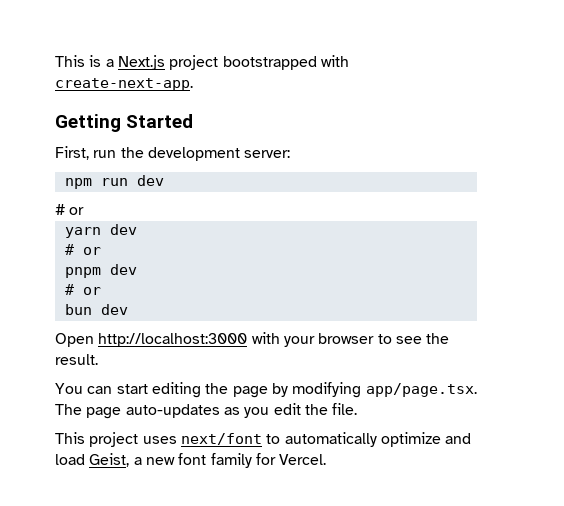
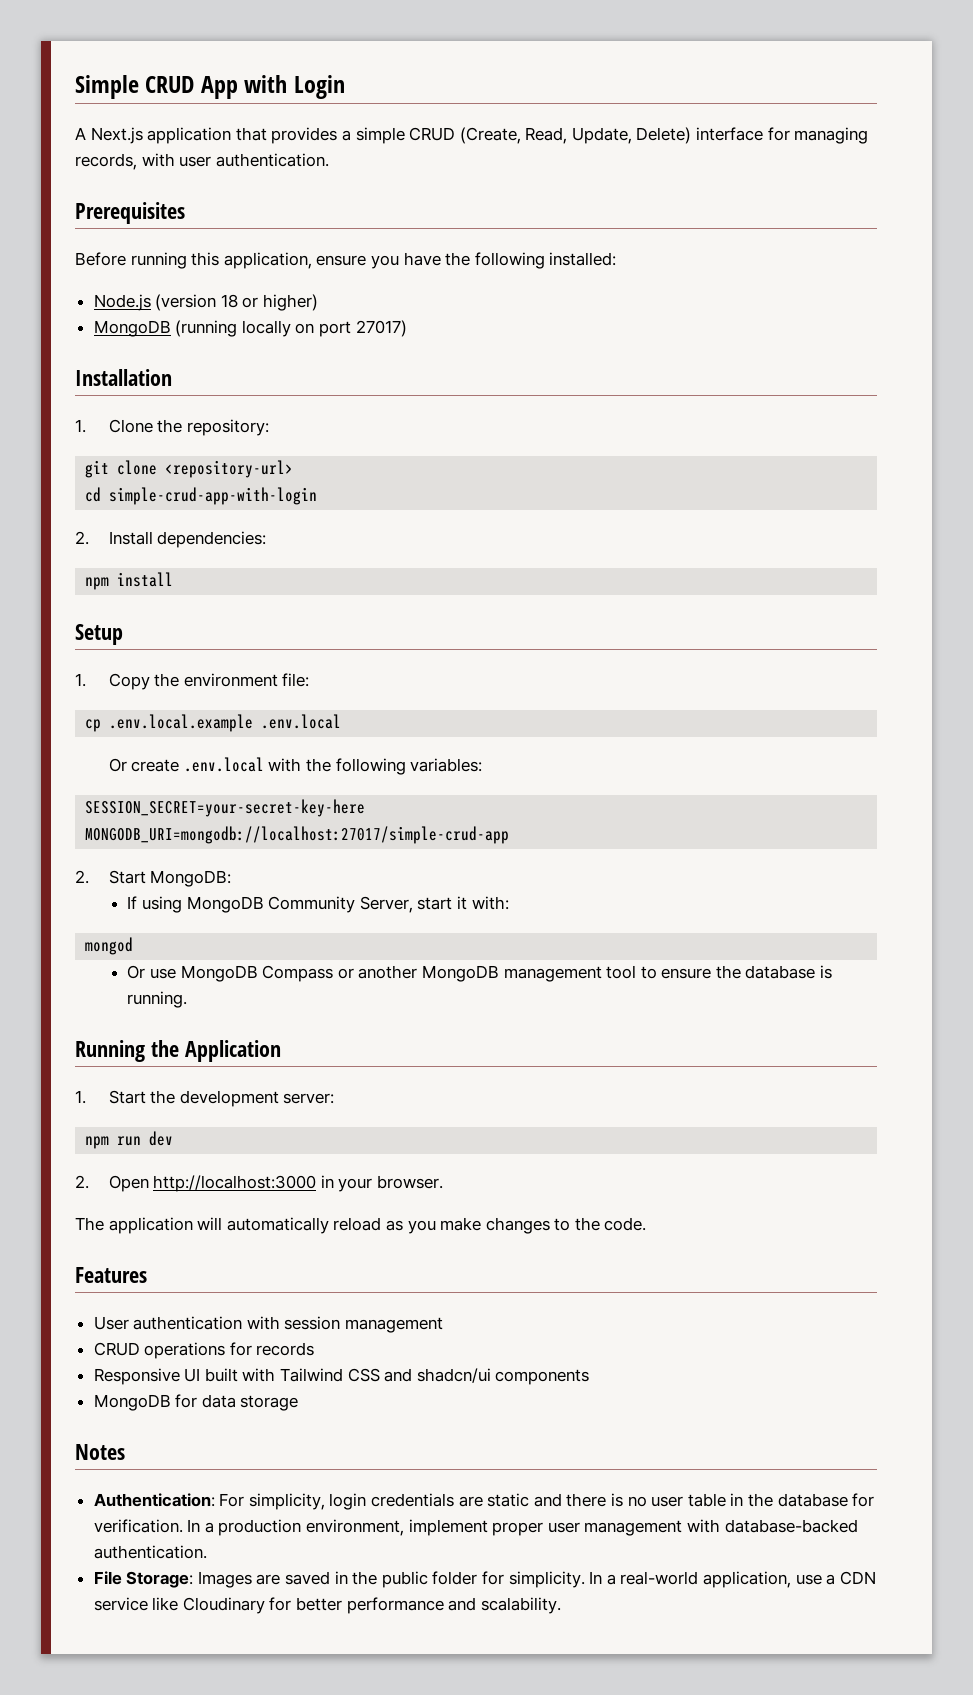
- This is a Next.js project bootstrapped with create-next-app.
- Getting Started
- First, run the development server:
+ Simple CRUD App with Login
+ A Next.js application that provides a simple CRUD (Create, Read, Update, Delete) interface for managing records, with user authentication.
+ Prerequisites
+ Before running this application, ensure you have the following installed:
+ Node.js (version 18 or higher)
+ MongoDB (running locally on port 27017)
+ Installation
+ 1. Clone the repository:
+ git clone <repository-url>
+ cd simple-crud-app-with-login
+ 2. Install dependencies:
+ npm install
+ Setup
+ 1. Copy the environment file:
+ cp .env.local.example .env.local
+ Or create .env.local with the following variables:
+ SESSION_SECRET=your-secret-key-here
+ MONGODB_URI=mongodb://localhost:27017/simple-crud-app
+ 2. Start MongoDB:
+ If using MongoDB Community Server, start it with:
+ mongod
+ Or use MongoDB Compass or another MongoDB management tool to ensure the database is running.
+ Running the Application
+ 1. Start the development server:
  npm run dev
- # or
- yarn dev
- # or
- pnpm dev
- # or
- bun dev
- Open http://localhost:3000 with your browser to see the result.
- You can start editing the page by modifying app/page.tsx. The page auto-updates as you edit the file.
- This project uses next/font to automatically optimize and load Geist, a new font family for Vercel.
+ 2. Open http://localhost:3000 in your browser.
+ The application will automatically reload as you make changes to the code.
+ Features
+ User authentication with session management
+ CRUD operations for records
+ Responsive UI built with Tailwind CSS and shadcn/ui components
+ MongoDB for data storage
+ Notes
+ Authentication: For simplicity, login credentials are static and there is no user table in the database for verification. In a production environment, implement proper user management with database-backed authentication.
+ File Storage: Images are saved in the public folder for simplicity. In a real-world application, use a CDN service like Cloudinary for better performance and scalability.

